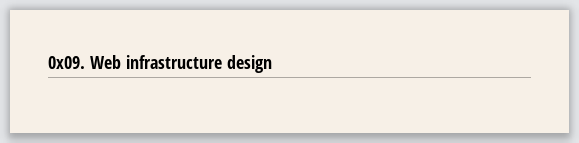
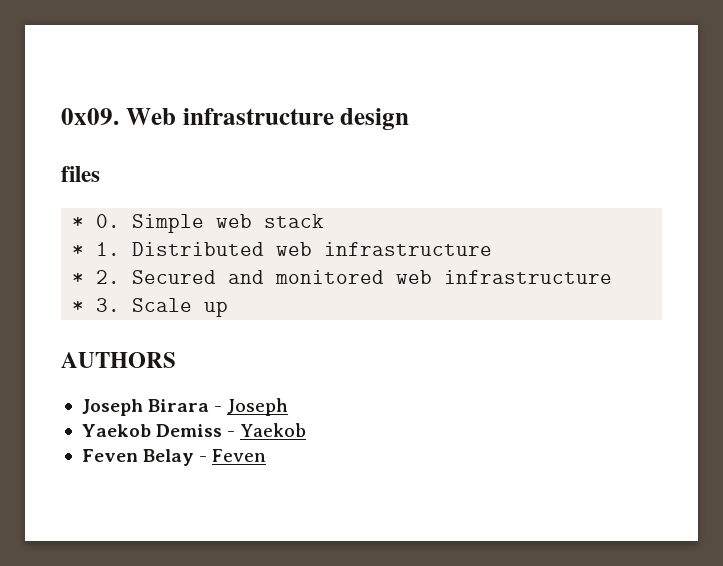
+ files
+ * 0. Simple web stack
+ * 1. Distributed web infrastructure
+ * 2. Secured and monitored web infrastructure
+ * 3. Scale up
+ AUTHORS
+ Joseph Birara - Joseph
+ Yaekob Demiss - Yaekob
+ Feven Belay - Feven

